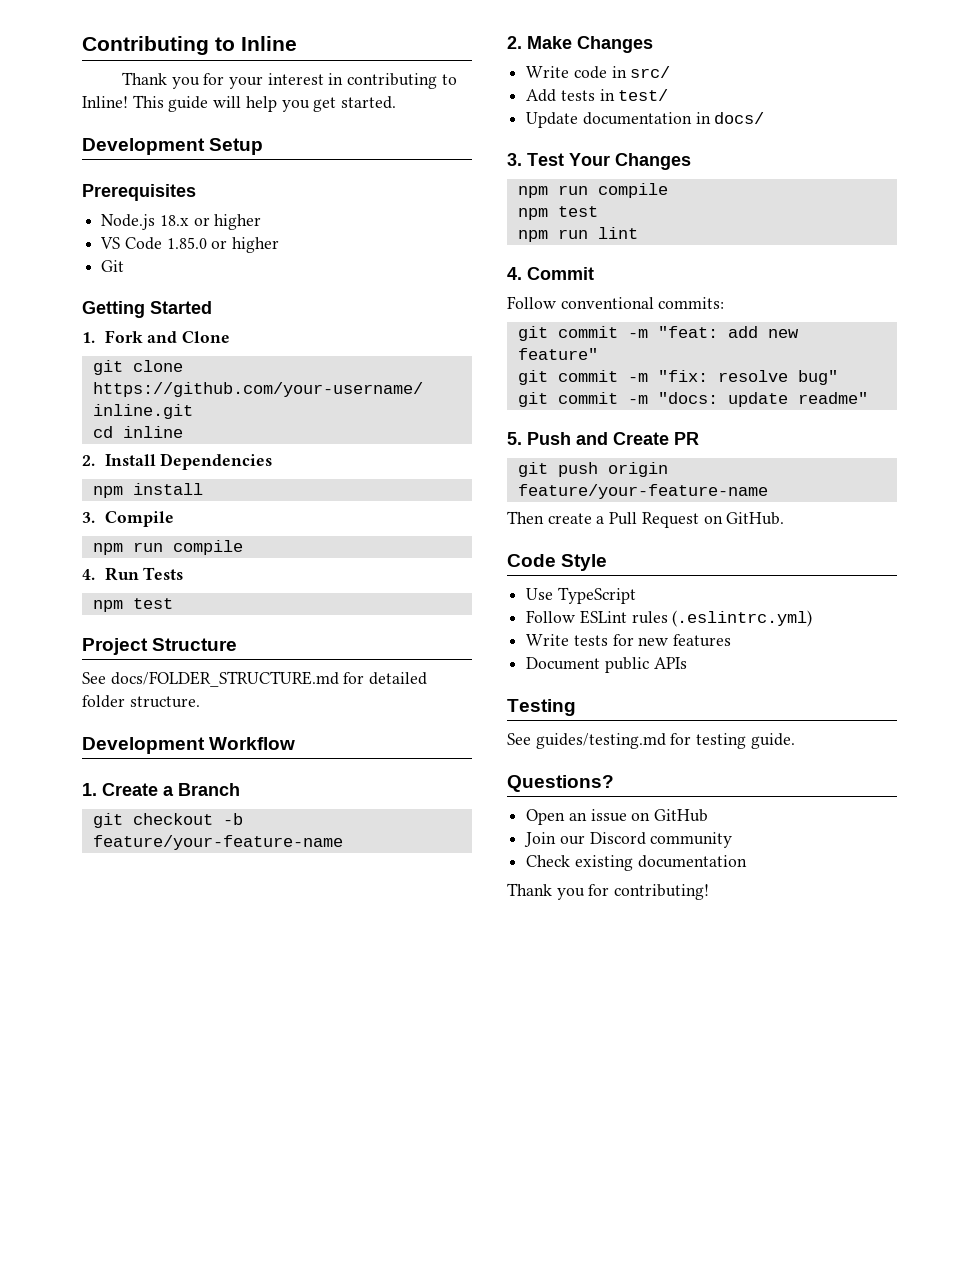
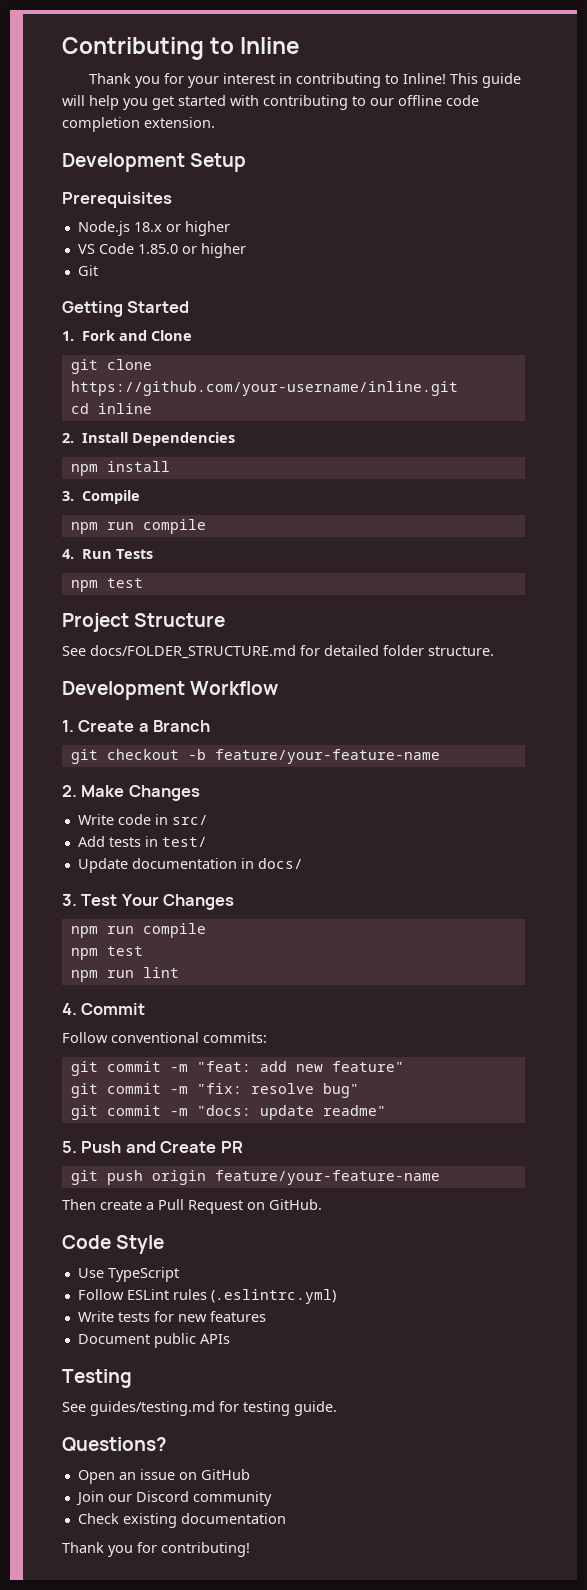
- This guide will help you get started.
+ This guide will help you get started with contributing to our offline code completion extension.

